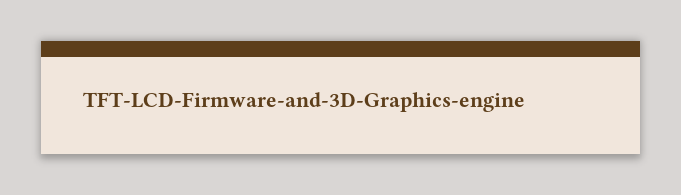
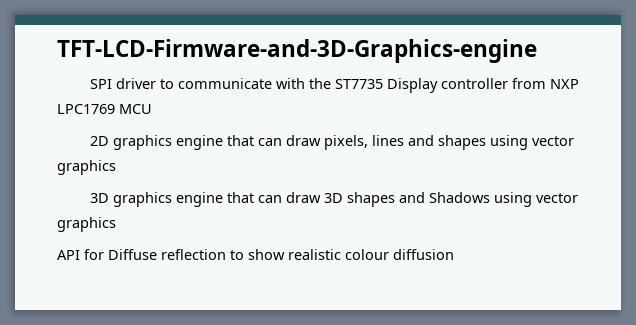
+ SPI driver to communicate with the ST7735 Display controller from NXP LPC1769 MCU
+ 2D graphics engine that can draw pixels, lines and shapes using vector graphics
+ 3D graphics engine that can draw 3D shapes and Shadows using vector graphics
+ API for Diffuse reflection to show realistic colour diffusion

